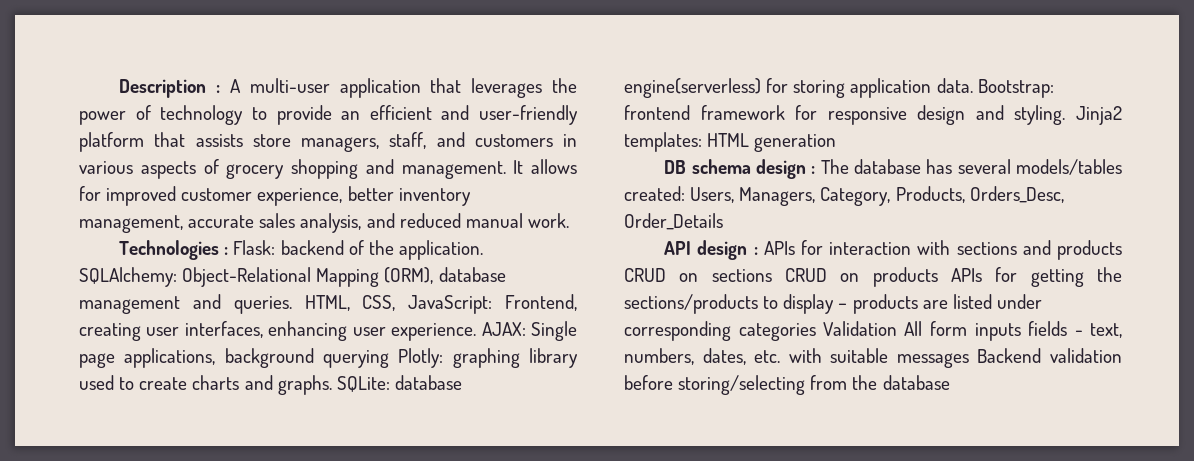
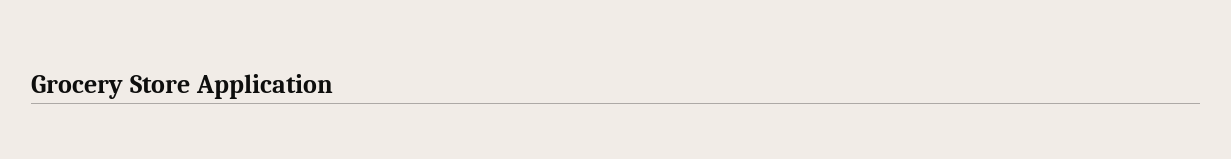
- Description : A multi-user application that leverages the power of technology to provide an efficient and user-friendly platform that assists store managers, staff, and customers in various aspects of grocery shopping and management. It allows for improved customer experience, better inventory management, accurate sales analysis, and reduced manual work.
- Technologies : Flask: backend of the application. SQLAlchemy: Object-Relational Mapping (ORM), database management and queries. HTML, CSS, JavaScript: Frontend, creating user interfaces, enhancing user experience. AJAX: Single page applications, background querying Plotly: graphing library used to create charts and graphs. SQLite: database engine(serverless) for storing application data. Bootstrap: frontend framework for responsive design and styling. Jinja2 templates: HTML generation
- DB schema design : The database has several models/tables created: Users, Managers, Category, Products, Orders_Desc, Order_Details
- API design : APIs for interaction with sections and products CRUD on sections CRUD on products APIs for getting the sections/products to display – products are listed under corresponding categories Validation All form inputs fields - text, numbers, dates, etc. with suitable messages Backend validation before storing/selecting from the database
+ Grocery Store Application

